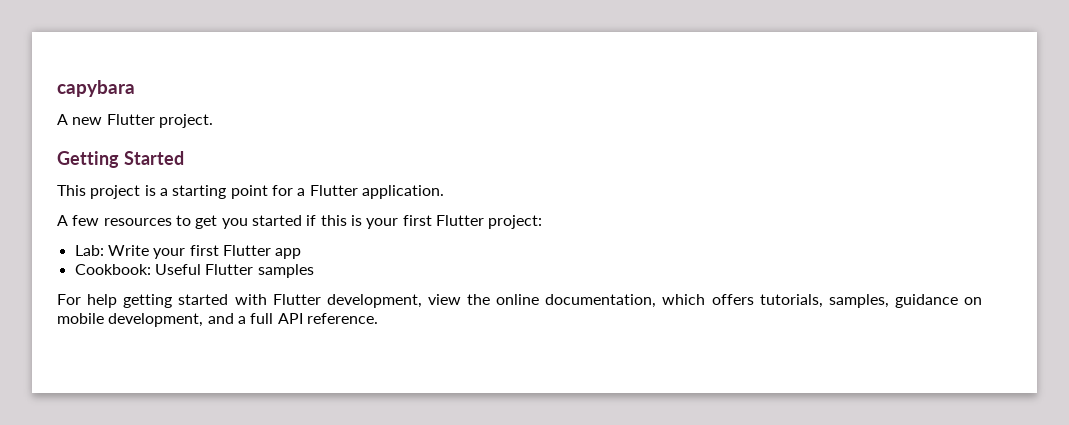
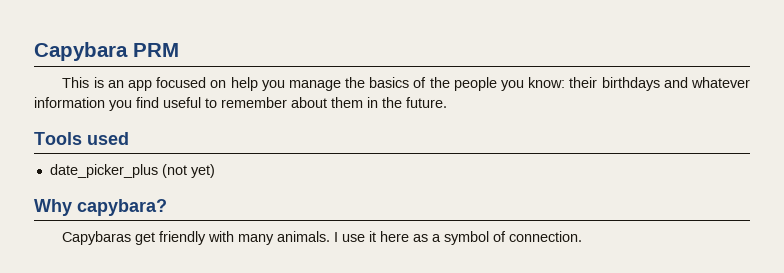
- capybara
- A new Flutter project.
- Getting Started
- This project is a starting point for a Flutter application.
- A few resources to get you started if this is your first Flutter project:
- Lab: Write your first Flutter app
- Cookbook: Useful Flutter samples
- For help getting started with Flutter development, view the online documentation, which offers tutorials, samples, guidance on mobile development, and a full API reference.
+ Capybara PRM
+ This is an app focused on help you manage the basics of the people you know: their birthdays and whatever information you find useful to remember about them in the future.
+ Tools used
+ date_picker_plus (not yet)
+ Why capybara?
+ Capybaras get friendly with many animals. I use it here as a symbol of connection.

